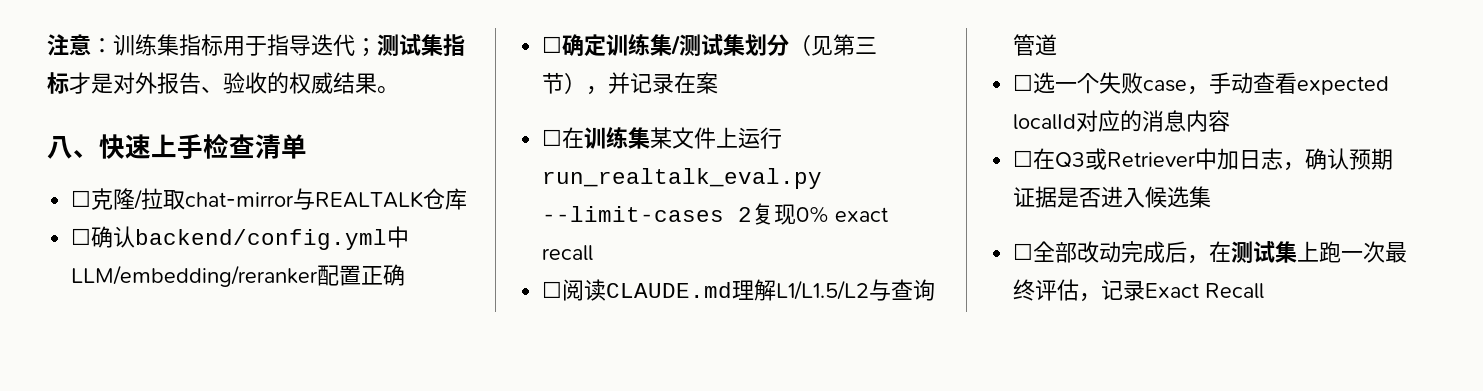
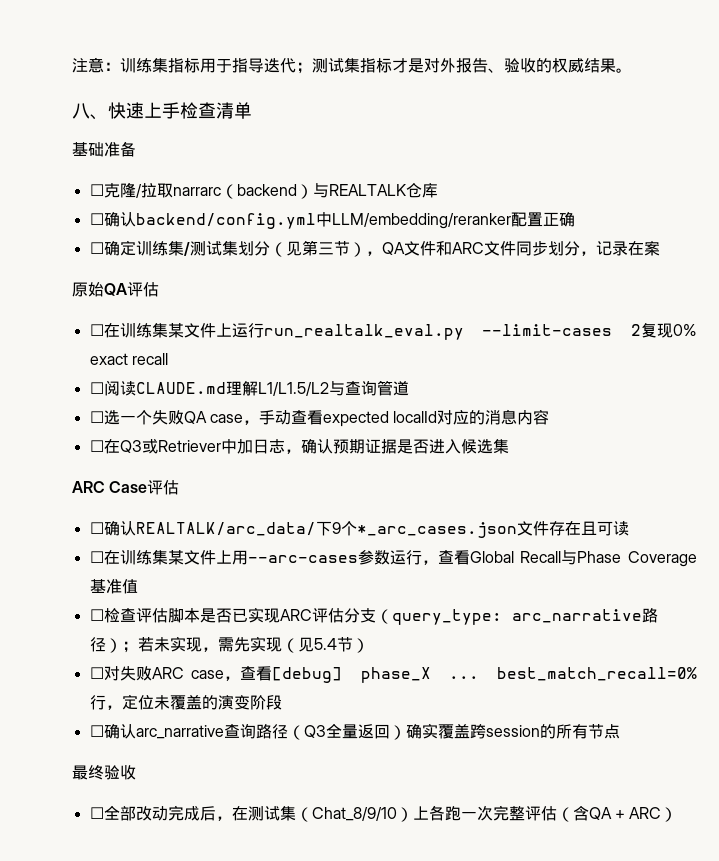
+ 基础准备
- ☐克隆/拉取chat-mirror与REALTALK仓库
+ ☐克隆/拉取narrarc（backend）与REALTALK仓库
- ☐确定训练集/测试集划分（见第三节），并记录在案
+ ☐确定训练集/测试集划分（见第三节），QA文件和ARC文件同步划分，记录在案
+ 原始QA评估
- ☐选一个失败case，手动查看expected localId对应的消息内容
+ ☐选一个失败QA case，手动查看expected localId对应的消息内容
+ ARC Case评估
+ ☐确认REALTALK/arc_data/下9个*_arc_cases.json文件存在且可读
+ ☐在训练集某文件上用--arc-cases参数运行，查看Global Recall与Phase Coverage基准值
+ ☐检查评估脚本是否已实现ARC评估分支（query_type: arc_narrative路径）；若未实现，需先实现（见5.4节）
+ ☐对失败ARC case，查看[debug] phase_X ... best_match_recall=0%行，定位未覆盖的演变阶段
+ ☐确认arc_narrative查询路径（Q3全量返回）确实覆盖跨session的所有节点
+ 最终验收
- ☐全部改动完成后，在测试集上跑一次最终评估，记录Exact Recall
+ ☐全部改动完成后，在测试集（Chat_8/9/10）上各跑一次完整评估（含QA + ARC）

